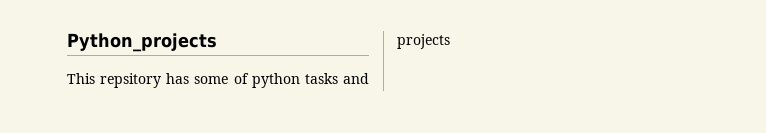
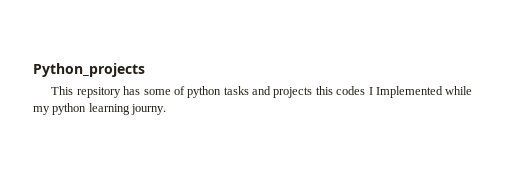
- This repsitory has some of python tasks and projects
+ This repsitory has some of python tasks and projects this codes I Implemented while my python learning journy.

